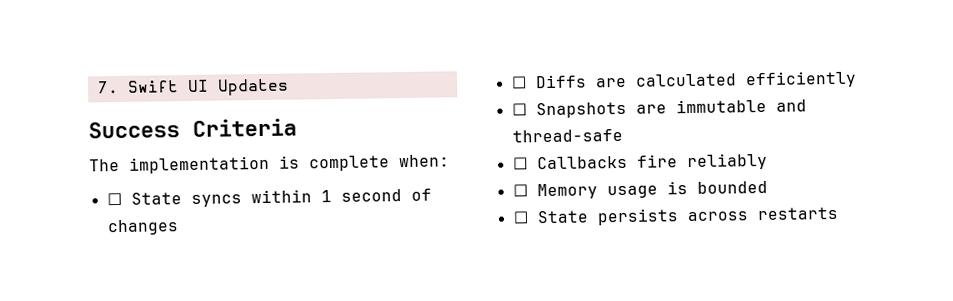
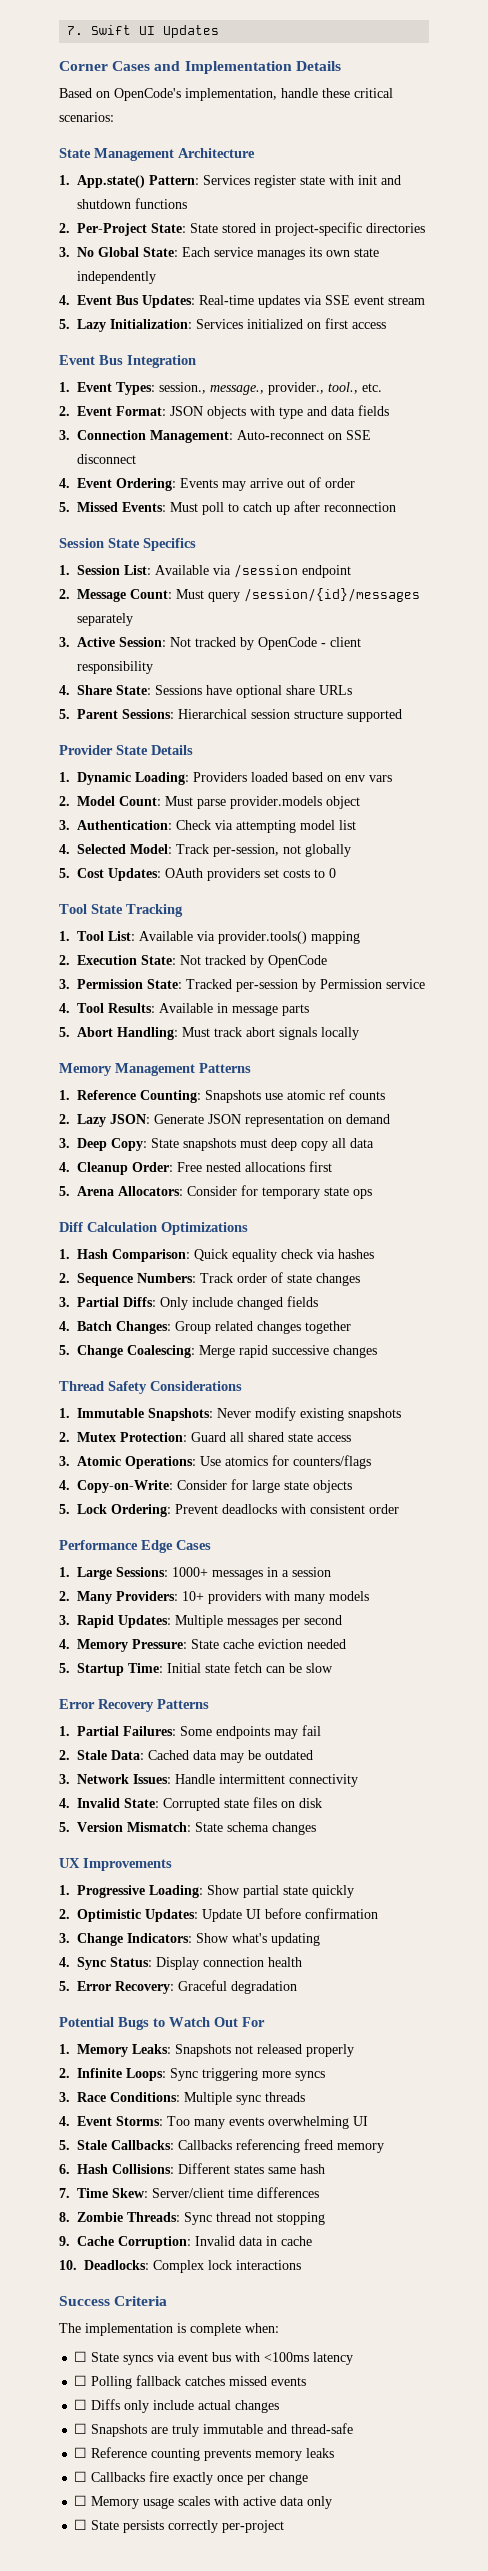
+ Corner Cases and Implementation Details
+ Based on OpenCode's implementation, handle these critical scenarios:
+ State Management Architecture
+ 1. App.state() Pattern: Services register state with init and shutdown functions
+ 2. Per-Project State: State stored in project-specific directories
+ 3. No Global State: Each service manages its own state independently
+ 4. Event Bus Updates: Real-time updates via SSE event stream
+ 5. Lazy Initialization: Services initialized on first access
+ Event Bus Integration
+ 1. Event Types: session., message., provider., tool., etc.
+ 2. Event Format: JSON objects with type and data fields
+ 3. Connection Management: Auto-reconnect on SSE disconnect
+ 4. Event Ordering: Events may arrive out of order
+ 5. Missed Events: Must poll to catch up after reconnection
+ Session State Specifics
+ 1. Session List: Available via /session endpoint
+ 2. Message Count: Must query /session/{id}/messages separately
+ 3. Active Session: Not tracked by OpenCode - client responsibility
+ 4. Share State: Sessions have optional share URLs
+ 5. Parent Sessions: Hierarchical session structure supported
+ Provider State Details
+ 1. Dynamic Loading: Providers loaded based on env vars
+ 2. Model Count: Must parse provider.models object
+ 3. Authentication: Check via attempting model list
+ 4. Selected Model: Track per-session, not globally
+ 5. Cost Updates: OAuth providers set costs to 0
+ Tool State Tracking
+ 1. Tool List: Available via provider.tools() mapping
+ 2. Execution State: Not tracked by OpenCode
+ 3. Permission State: Tracked per-session by Permission service
+ 4. Tool Results: Available in message parts
+ 5. Abort Handling: Must track abort signals locally
+ Memory Management Patterns
+ 1. Reference Counting: Snapshots use atomic ref counts
+ 2. Lazy JSON: Generate JSON representation on demand
+ 3. Deep Copy: State snapshots must deep copy all data
+ 4. Cleanup Order: Free nested allocations first
+ 5. Arena Allocators: Consider for temporary state ops
+ Diff Calculation Optimizations
+ 1. Hash Comparison: Quick equality check via hashes
+ 2. Sequence Numbers: Track order of state changes
+ 3. Partial Diffs: Only include changed fields
+ 4. Batch Changes: Group related changes together
+ 5. Change Coalescing: Merge rapid successive changes
+ Thread Safety Considerations
+ 1. Immutable Snapshots: Never modify existing snapshots
+ 2. Mutex Protection: Guard all shared state access
+ 3. Atomic Operations: Use atomics for counters/flags
+ 4. Copy-on-Write: Consider for large state objects
+ 5. Lock Ordering: Prevent deadlocks with consistent order
+ Performance Edge Cases
+ 1. Large Sessions: 1000+ messages in a session
+ 2. Many Providers: 10+ providers with many models
+ 3. Rapid Updates: Multiple messages per second
+ 4. Memory Pressure: State cache eviction needed
+ 5. Startup Time: Initial state fetch can be slow
+ Error Recovery Patterns
+ 1. Partial Failures: Some endpoints may fail
+ 2. Stale Data: Cached data may be outdated
+ 3. Network Issues: Handle intermittent connectivity
+ 4. Invalid State: Corrupted state files on disk
+ 5. Version Mismatch: State schema changes
+ UX Improvements
+ 1. Progressive Loading: Show partial state quickly
+ 2. Optimistic Updates: Update UI before confirmation
+ 3. Change Indicators: Show what's updating
+ 4. Sync Status: Display connection health
+ 5. Error Recovery: Graceful degradation
+ Potential Bugs to Watch Out For
+ 1. Memory Leaks: Snapshots not released properly
+ 2. Infinite Loops: Sync triggering more syncs
+ 3. Race Conditions: Multiple sync threads
+ 4. Event Storms: Too many events overwhelming UI
+ 5. Stale Callbacks: Callbacks referencing freed memory
+ 6. Hash Collisions: Different states same hash
+ 7. Time Skew: Server/client time differences
+ 8. Zombie Threads: Sync thread not stopping
+ 9. Cache Corruption: Invalid data in cache
+ 10. Deadlocks: Complex lock interactions
- ☐ State syncs within 1 second of changes
- ☐ Diffs are calculated efficiently
+ ☐ State syncs via event bus with <100ms latency
+ ☐ Polling fallback catches missed events
+ ☐ Diffs only include actual changes
- ☐ Snapshots are immutable and thread-safe
+ ☐ Snapshots are truly immutable and thread-safe
+ ☐ Reference counting prevents memory leaks
- ☐ Callbacks fire reliably
+ ☐ Callbacks fire exactly once per change
- ☐ Memory usage is bounded
+ ☐ Memory usage scales with active data only
- ☐ State persists across restarts
+ ☐ State persists correctly per-project

